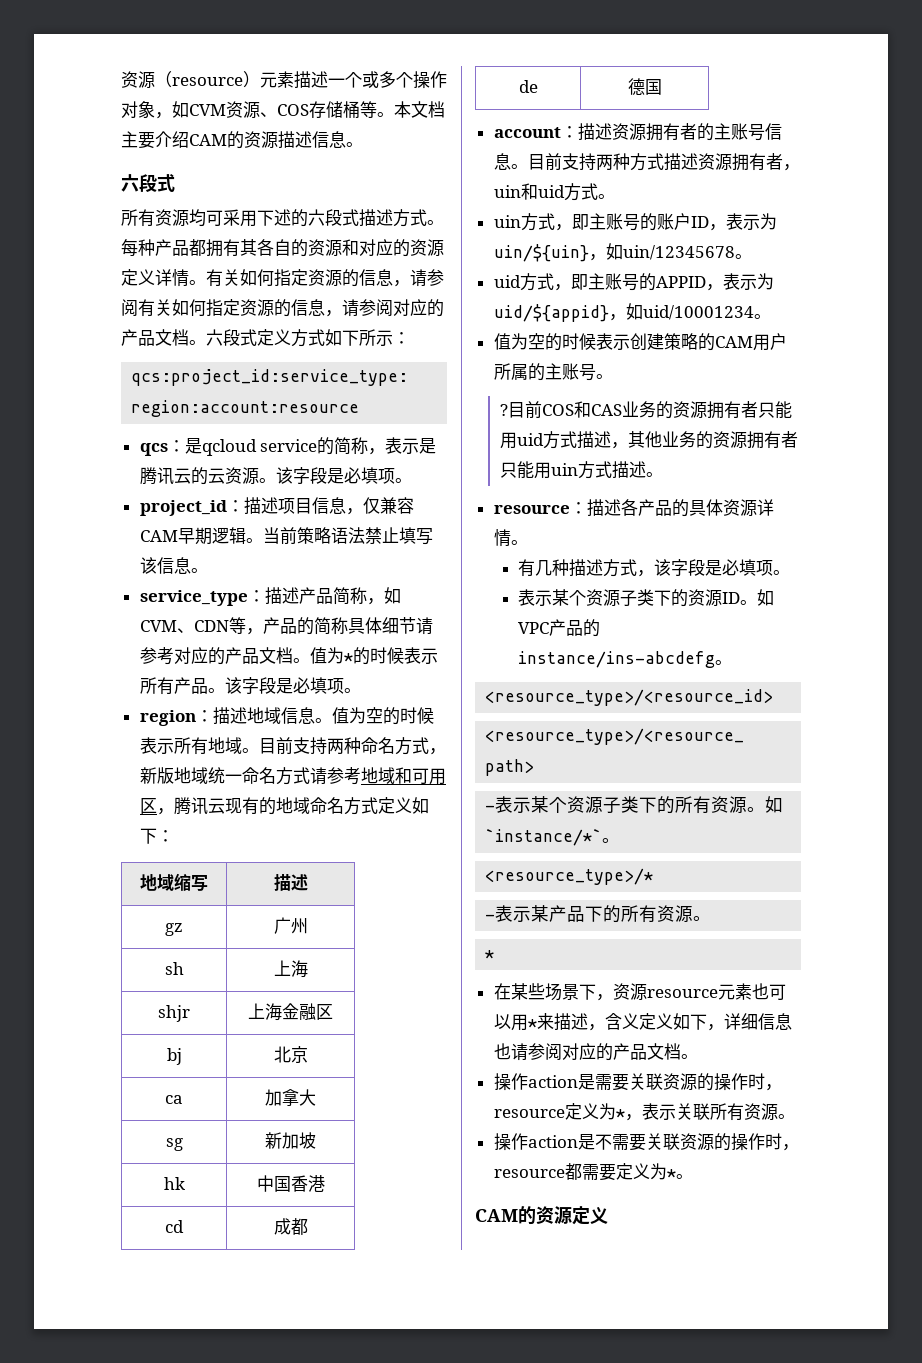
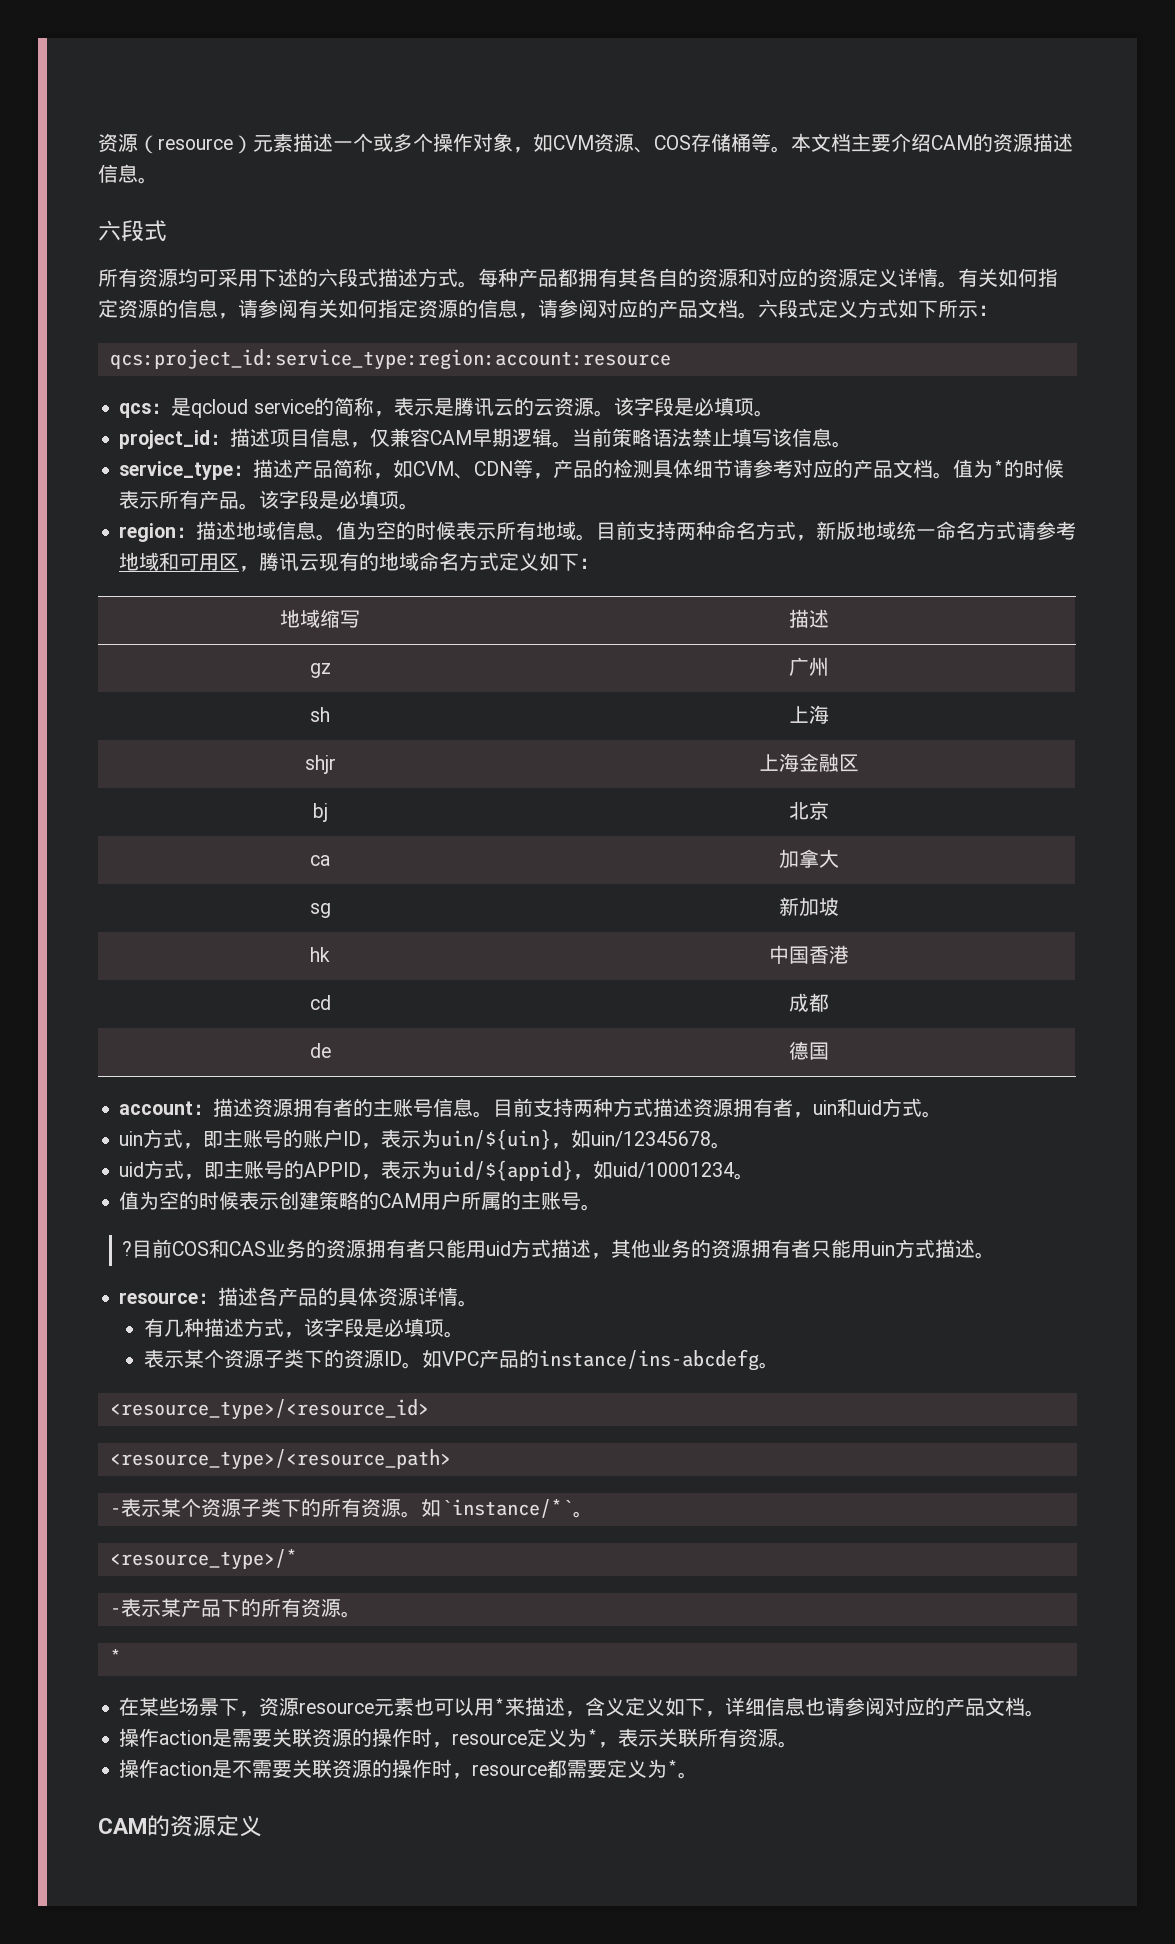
- service_type：描述产品简称，如CVM、CDN等，产品的简称具体细节请参考对应的产品文档。
+ service_type：描述产品简称，如CVM、CDN等，产品的检测具体细节请参考对应的产品文档。

